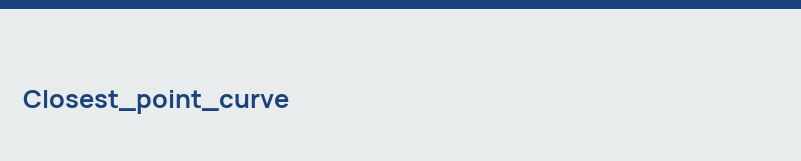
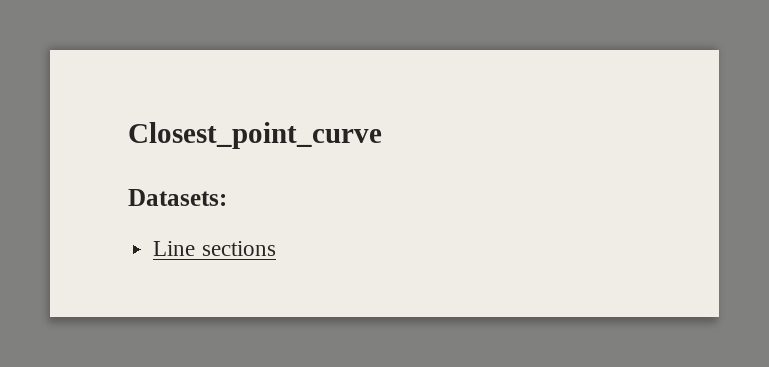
+ Datasets:
+ Line sections

